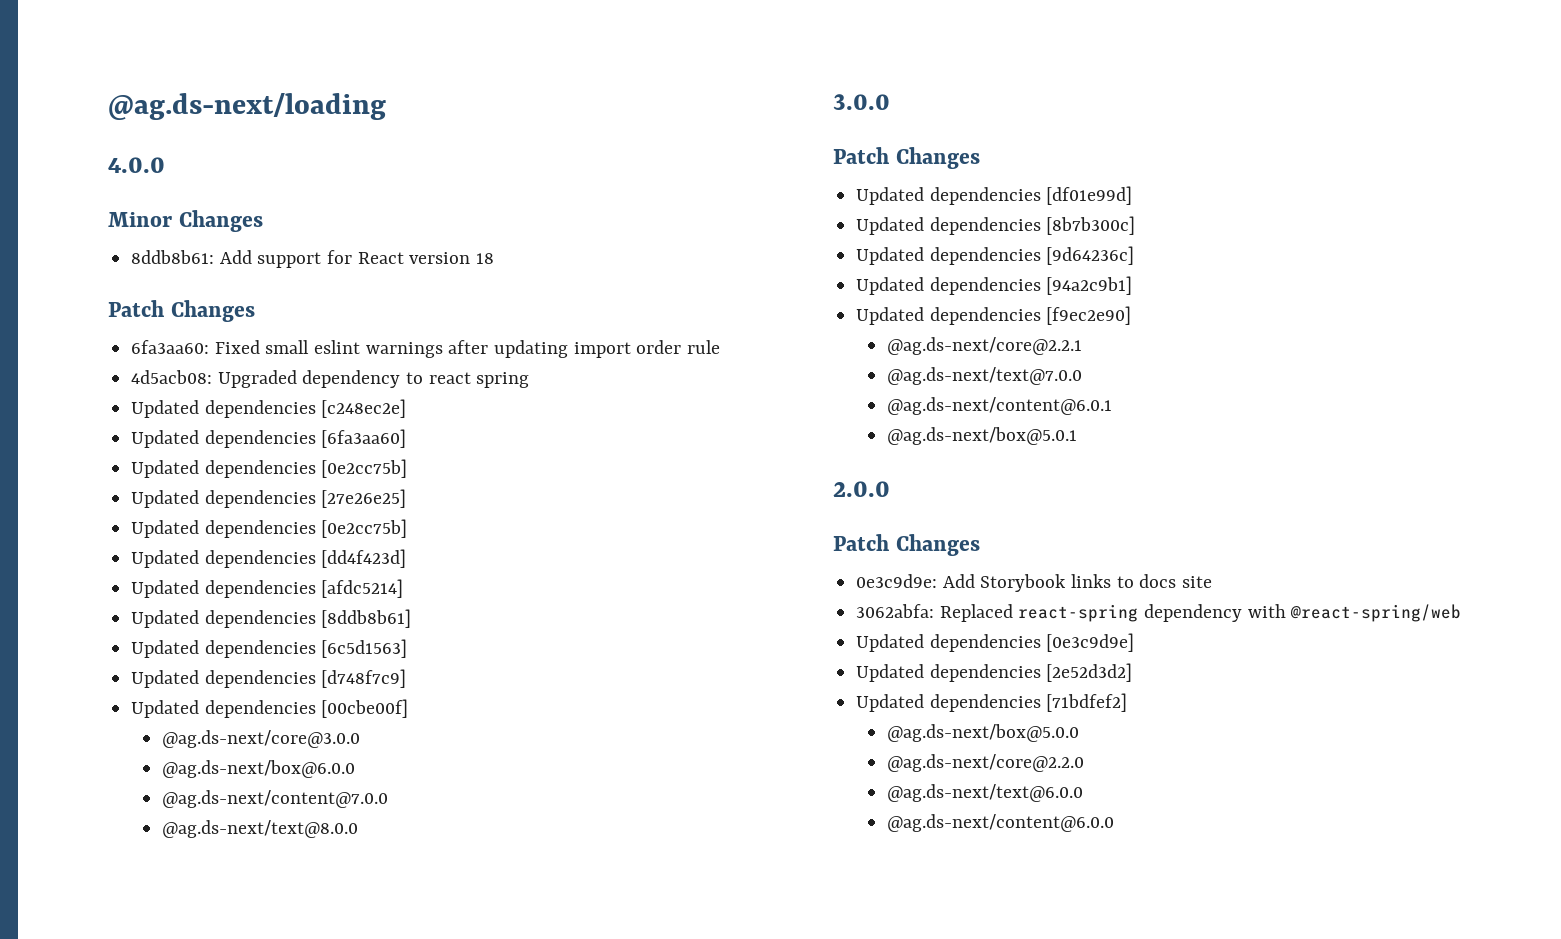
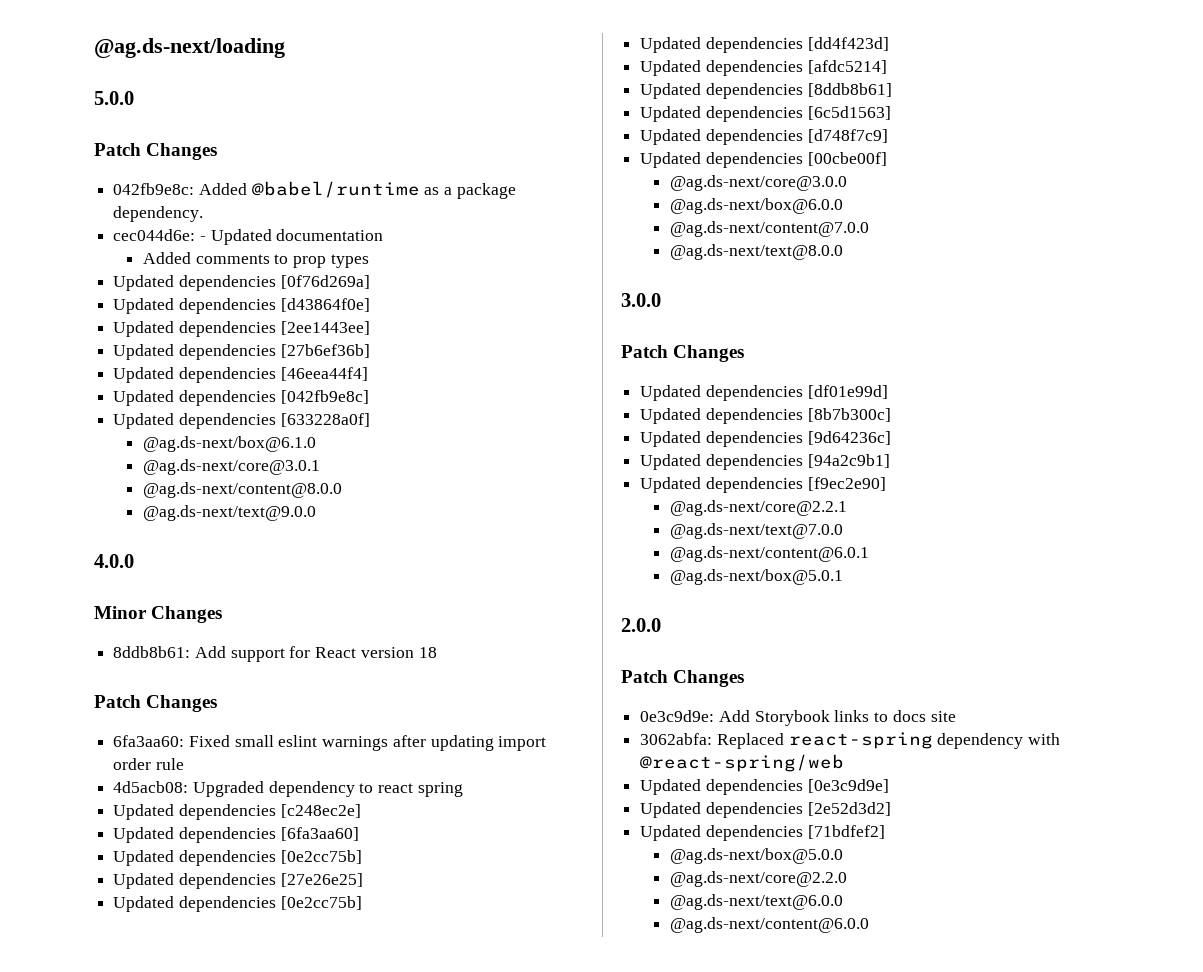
+ 5.0.0
+ Patch Changes
+ 042fb9e8c: Added @babel/runtime as a package dependency.
+ cec044d6e: - Updated documentation
+ Added comments to prop types
+ Updated dependencies [0f76d269a]
+ Updated dependencies [d43864f0e]
+ Updated dependencies [2ee1443ee]
+ Updated dependencies [27b6ef36b]
+ Updated dependencies [46eea44f4]
+ Updated dependencies [042fb9e8c]
+ Updated dependencies [633228a0f]
+ @ag.ds-next/box@6.1.0
+ @ag.ds-next/core@3.0.1
+ @ag.ds-next/content@8.0.0
+ @ag.ds-next/text@9.0.0

